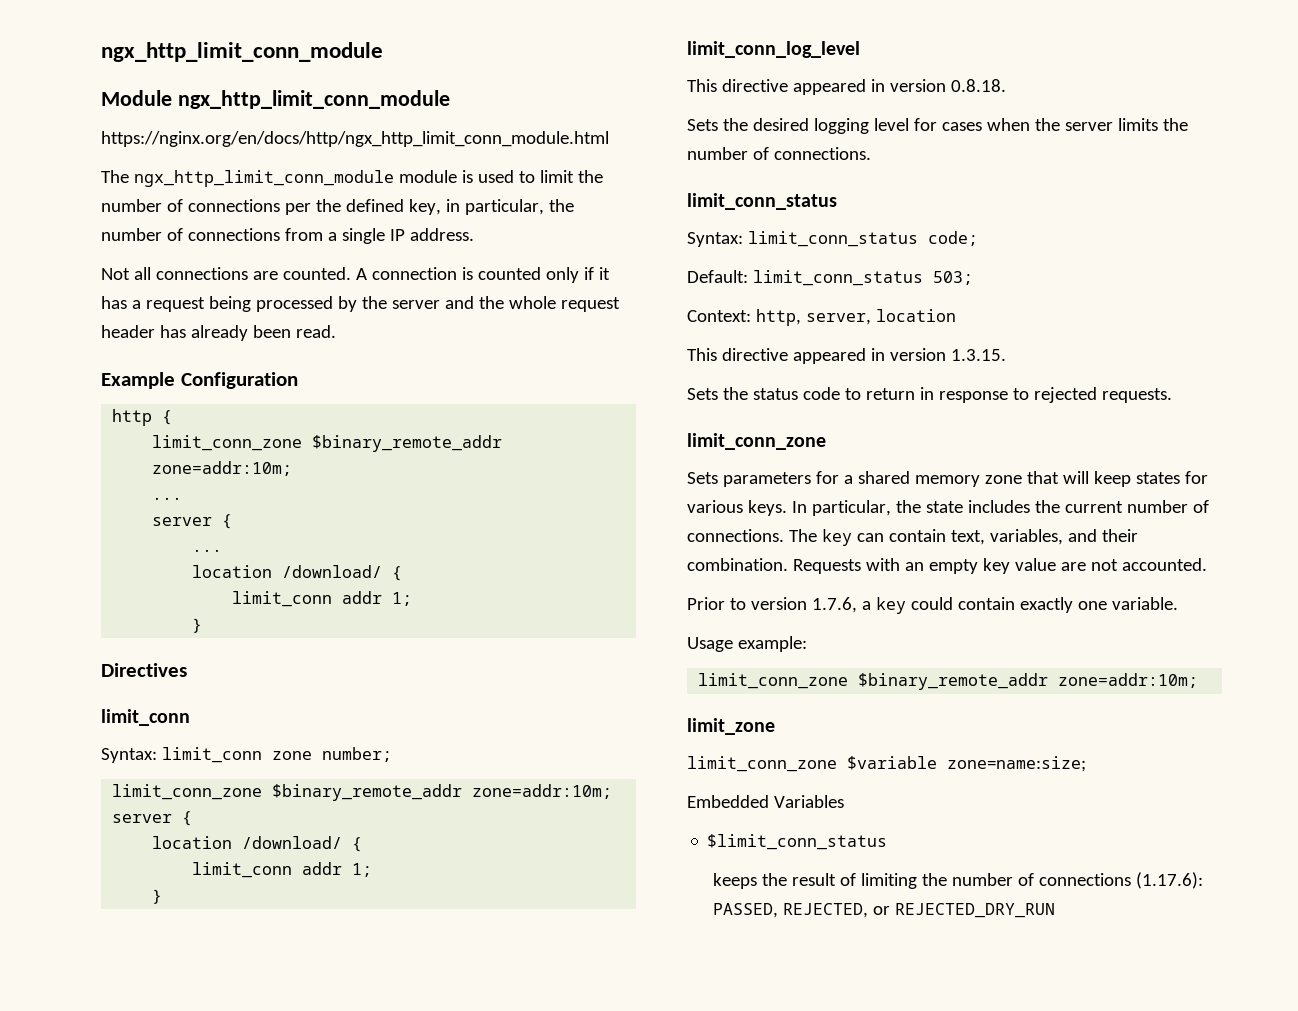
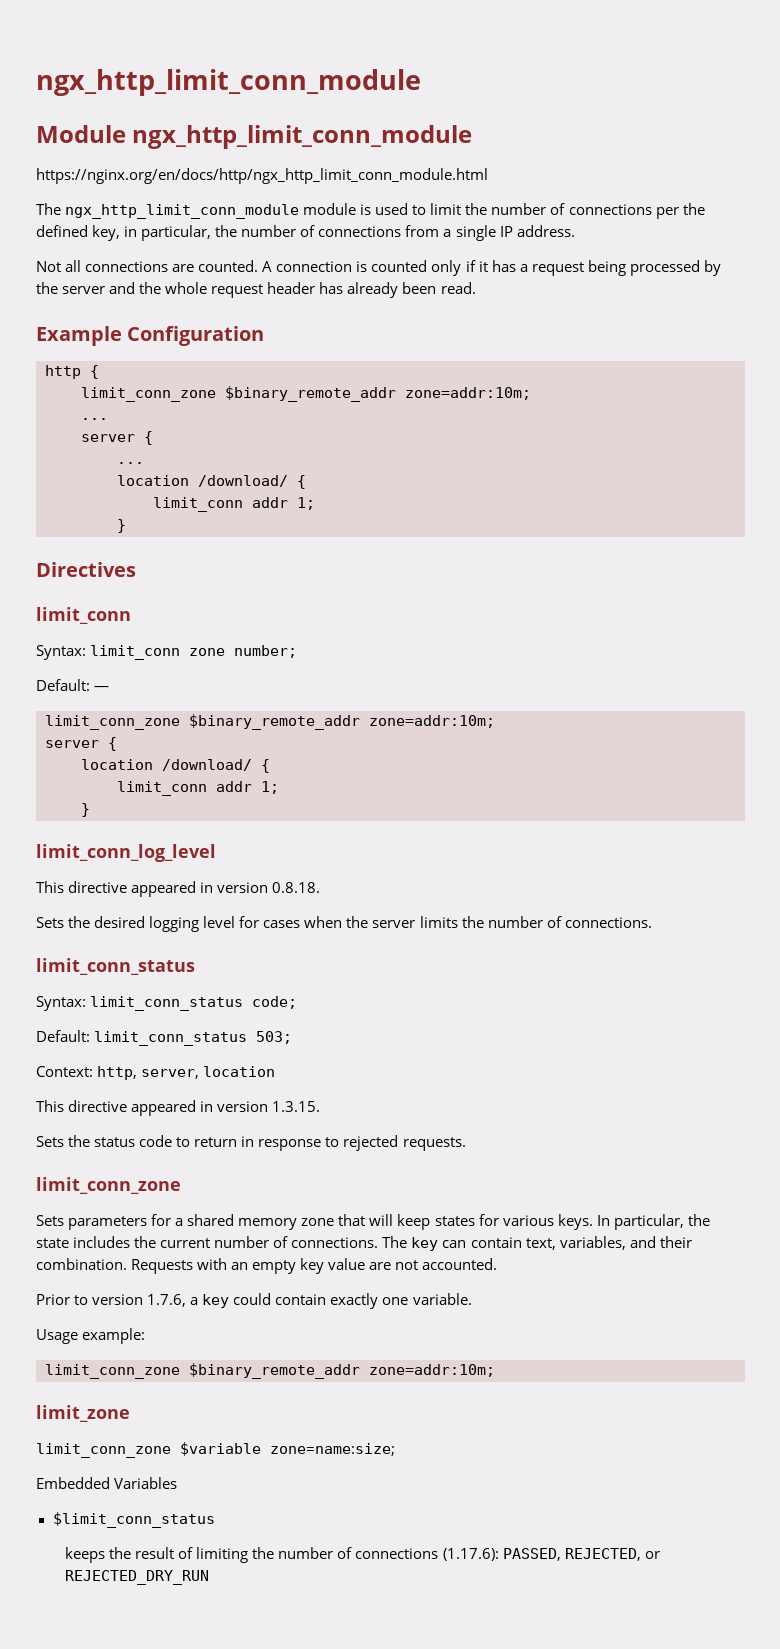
+ Default: —

